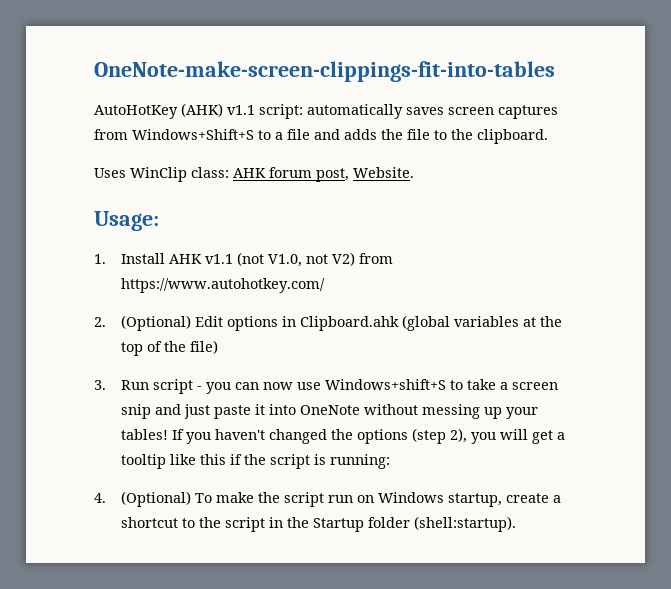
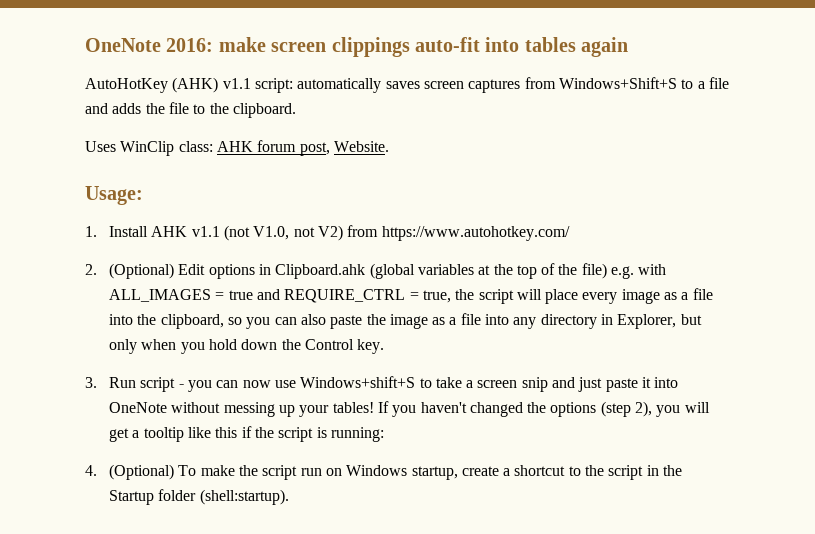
- OneNote-make-screen-clippings-fit-into-tables
+ OneNote 2016: make screen clippings auto-fit into tables again
- 2. (Optional) Edit options in Clipboard.ahk (global variables at the top of the file)
+ 2. (Optional) Edit options in Clipboard.ahk (global variables at the top of the file) e.g. with ALL_IMAGES = true and REQUIRE_CTRL = true, the script will place every image as a file into the clipboard, so you can also paste the image as a file into any directory in Explorer, but only when you hold down the Control key.

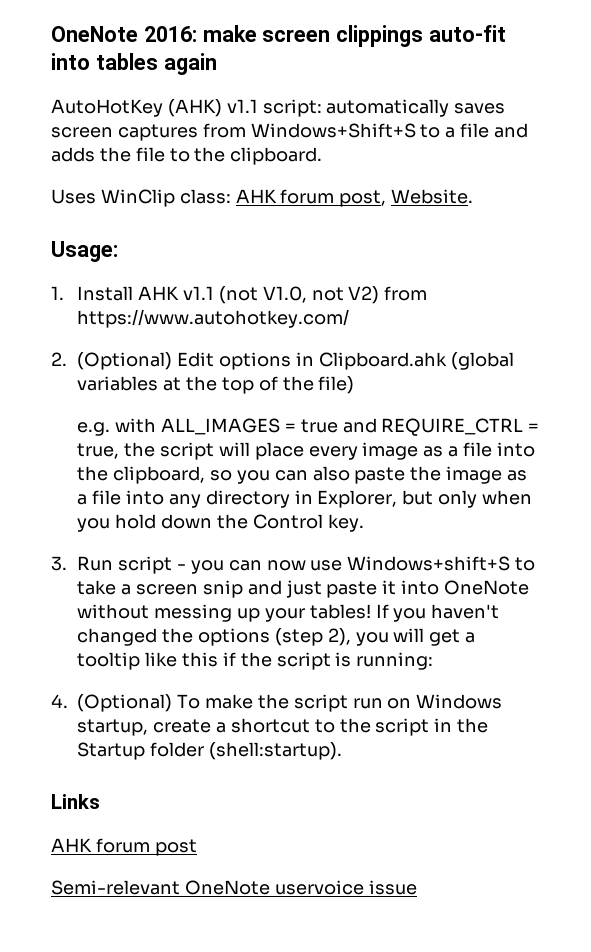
- 2. (Optional) Edit options in Clipboard.ahk (global variables at the top of the file) e.g. with ALL_IMAGES = true and REQUIRE_CTRL = true, the script will place every image as a file into the clipboard, so you can also paste the image as a file into any directory in Explorer, but only when you hold down the Control key.
+ 2. (Optional) Edit options in Clipboard.ahk (global variables at the top of the file)
+ e.g. with ALL_IMAGES = true and REQUIRE_CTRL = true, the script will place every image as a file into the clipboard, so you can also paste the image as a file into any directory in Explorer, but only when you hold down the Control key.
+ Links
+ AHK forum post
+ Semi-relevant OneNote uservoice issue

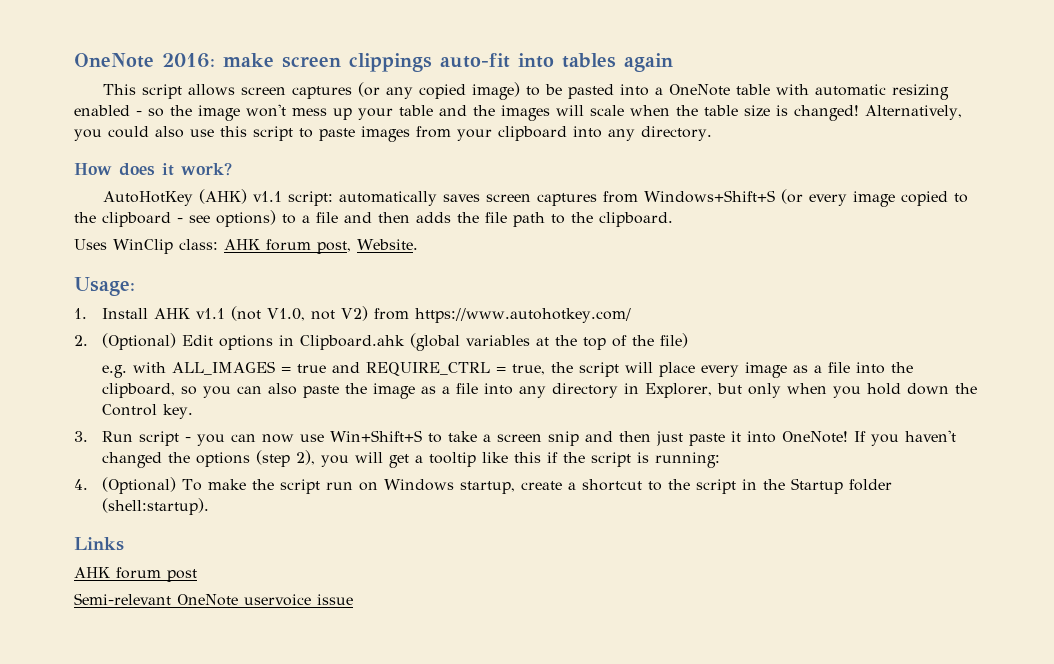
+ This script allows screen captures (or any copied image) to be pasted into a OneNote table with automatic resizing enabled - so the image won't mess up your table and the images will scale when the table size is changed! Alternatively, you could also use this script to paste images from your clipboard into any directory.
+ How does it work?
- AutoHotKey (AHK) v1.1 script: automatically saves screen captures from Windows+Shift+S to a file and adds the file to the clipboard.
+ AutoHotKey (AHK) v1.1 script: automatically saves screen captures from Windows+Shift+S (or every image copied to the clipboard - see options) to a file and then adds the file path to the clipboard.
- 3. Run script - you can now use Windows+shift+S to take a screen snip and just paste it into OneNote without messing up your tables!
+ 3. Run script - you can now use Win+Shift+S to take a screen snip and then just paste it into OneNote!

